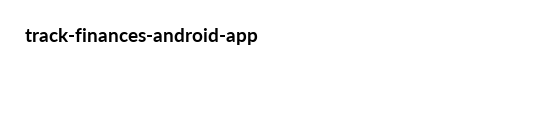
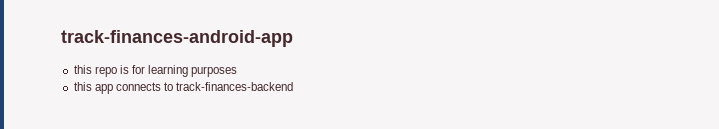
+ this repo is for learning purposes
+ this app connects to track-finances-backend

